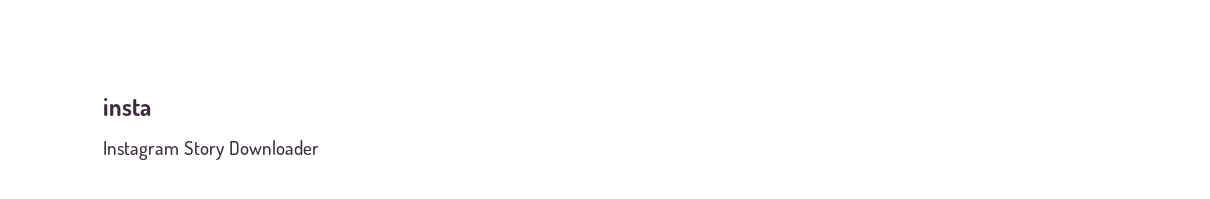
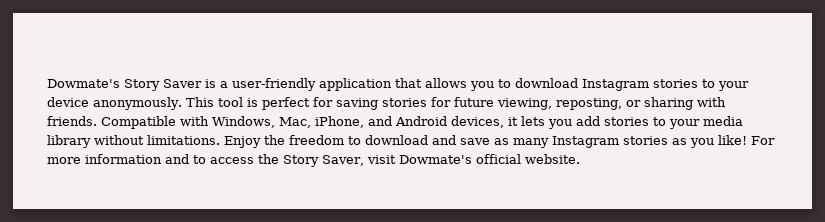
- insta
- Instagram Story Downloader
+ Dowmate's Story Saver is a user-friendly application that allows you to download Instagram stories to your device anonymously. This tool is perfect for saving stories for future viewing, reposting, or sharing with friends. Compatible with Windows, Mac, iPhone, and Android devices, it lets you add stories to your media library without limitations. Enjoy the freedom to download and save as many Instagram stories as you like! For more information and to access the Story Saver, visit Dowmate's official website.

